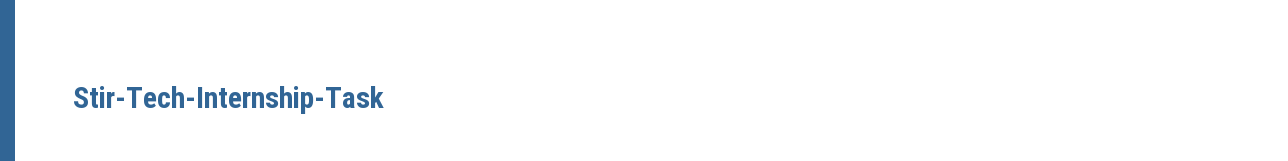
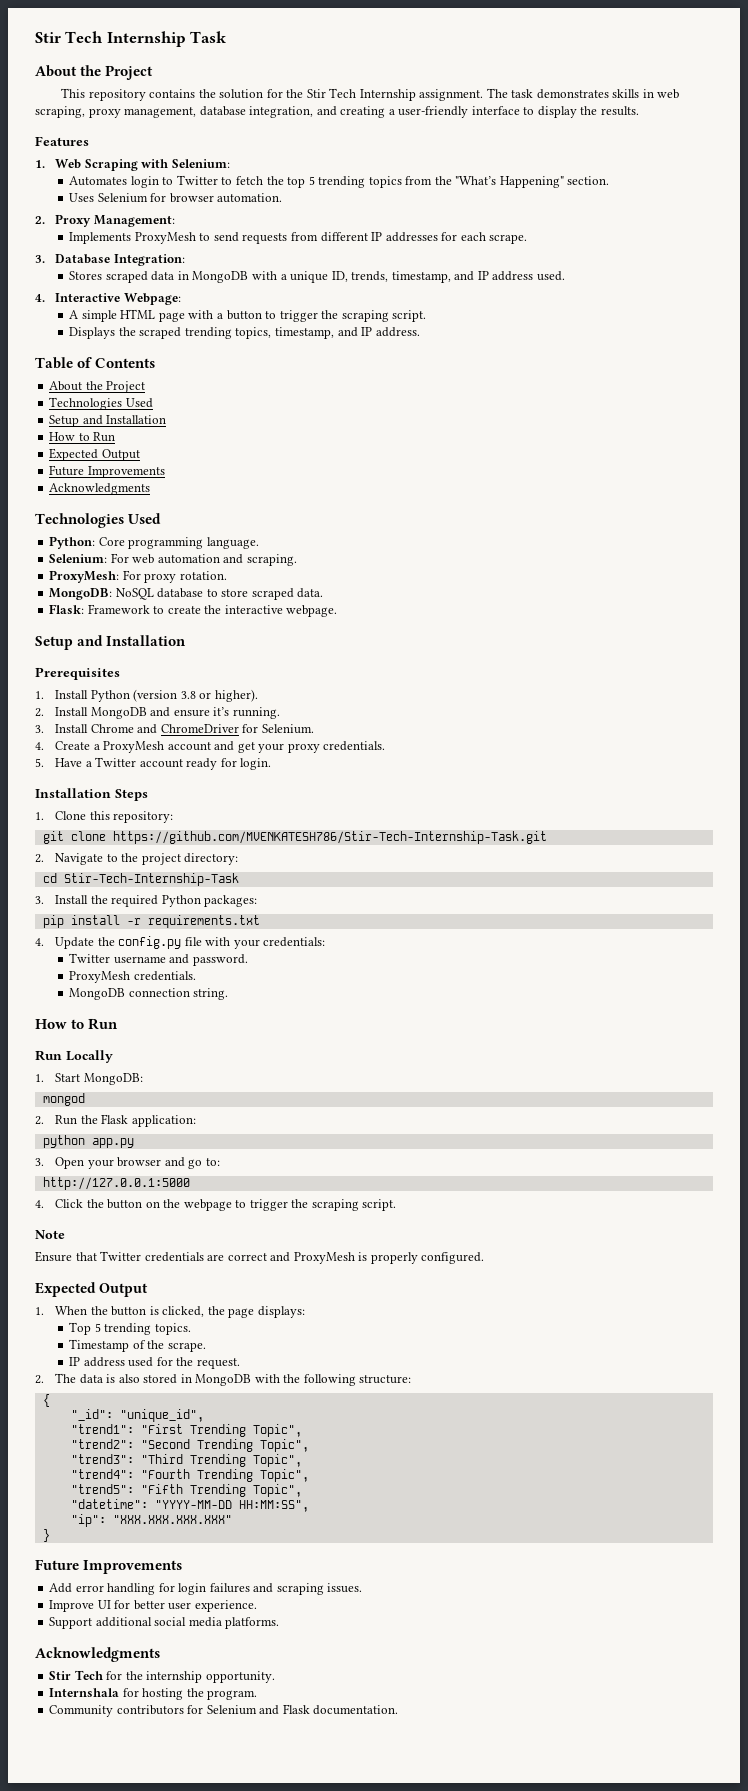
- Stir-Tech-Internship-Task
+ Stir Tech Internship Task
+ About the Project
+ This repository contains the solution for the Stir Tech Internship assignment. The task demonstrates skills in web scraping, proxy management, database integration, and creating a user-friendly interface to display the results.
+ Features
+ 1. Web Scraping with Selenium:
+ Automates login to Twitter to fetch the top 5 trending topics from the "What’s Happening" section.
+ Uses Selenium for browser automation.
+ 2. Proxy Management:
+ Implements ProxyMesh to send requests from different IP addresses for each scrape.
+ 3. Database Integration:
+ Stores scraped data in MongoDB with a unique ID, trends, timestamp, and IP address used.
+ 4. Interactive Webpage:
+ A simple HTML page with a button to trigger the scraping script.
+ Displays the scraped trending topics, timestamp, and IP address.
+ Table of Contents
+ About the Project
+ Technologies Used
+ Setup and Installation
+ How to Run
+ Expected Output
+ Future Improvements
+ Acknowledgments
+ Technologies Used
+ Python: Core programming language.
+ Selenium: For web automation and scraping.
+ ProxyMesh: For proxy rotation.
+ MongoDB: NoSQL database to store scraped data.
+ Flask: Framework to create the interactive webpage.
+ Setup and Installation
+ Prerequisites
+ 1. Install Python (version 3.8 or higher).
+ 2. Install MongoDB and ensure it’s running.
+ 3. Install Chrome and ChromeDriver for Selenium.
+ 4. Create a ProxyMesh account and get your proxy credentials.
+ 5. Have a Twitter account ready for login.
+ Installation Steps
+ 1. Clone this repository:
+ git clone https://github.com/MVENKATESH786/Stir-Tech-Internship-Task.git
+ 2. Navigate to the project directory:
+ cd Stir-Tech-Internship-Task
+ 3. Install the required Python packages:
+ pip install -r requirements.txt
+ 4. Update the config.py file with your credentials:
+ Twitter username and password.
+ ProxyMesh credentials.
+ MongoDB connection string.
+ How to Run
+ Run Locally
+ 1. Start MongoDB:
+ mongod
+ 2. Run the Flask application:
+ python app.py
+ 3. Open your browser and go to:
+ http://127.0.0.1:5000
+ 4. Click the button on the webpage to trigger the scraping script.
+ Note
+ Ensure that Twitter credentials are correct and ProxyMesh is properly configured.
+ Expected Output
+ 1. When the button is clicked, the page displays:
+ Top 5 trending topics.
+ Timestamp of the scrape.
+ IP address used for the request.
+ 2. The data is also stored in MongoDB with the following structure:
+ {
+ "_id": "unique_id",
+ "trend1": "First Trending Topic",
+ "trend2": "Second Trending Topic",
+ "trend3": "Third Trending Topic",
+ "trend4": "Fourth Trending Topic",
+ "trend5": "Fifth Trending Topic",
+ "datetime": "YYYY-MM-DD HH:MM:SS",
+ "ip": "XXX.XXX.XXX.XXX"
+ }
+ Future Improvements
+ Add error handling for login failures and scraping issues.
+ Improve UI for better user experience.
+ Support additional social media platforms.
+ Acknowledgments
+ Stir Tech for the internship opportunity.
+ Internshala for hosting the program.
+ Community contributors for Selenium and Flask documentation.

